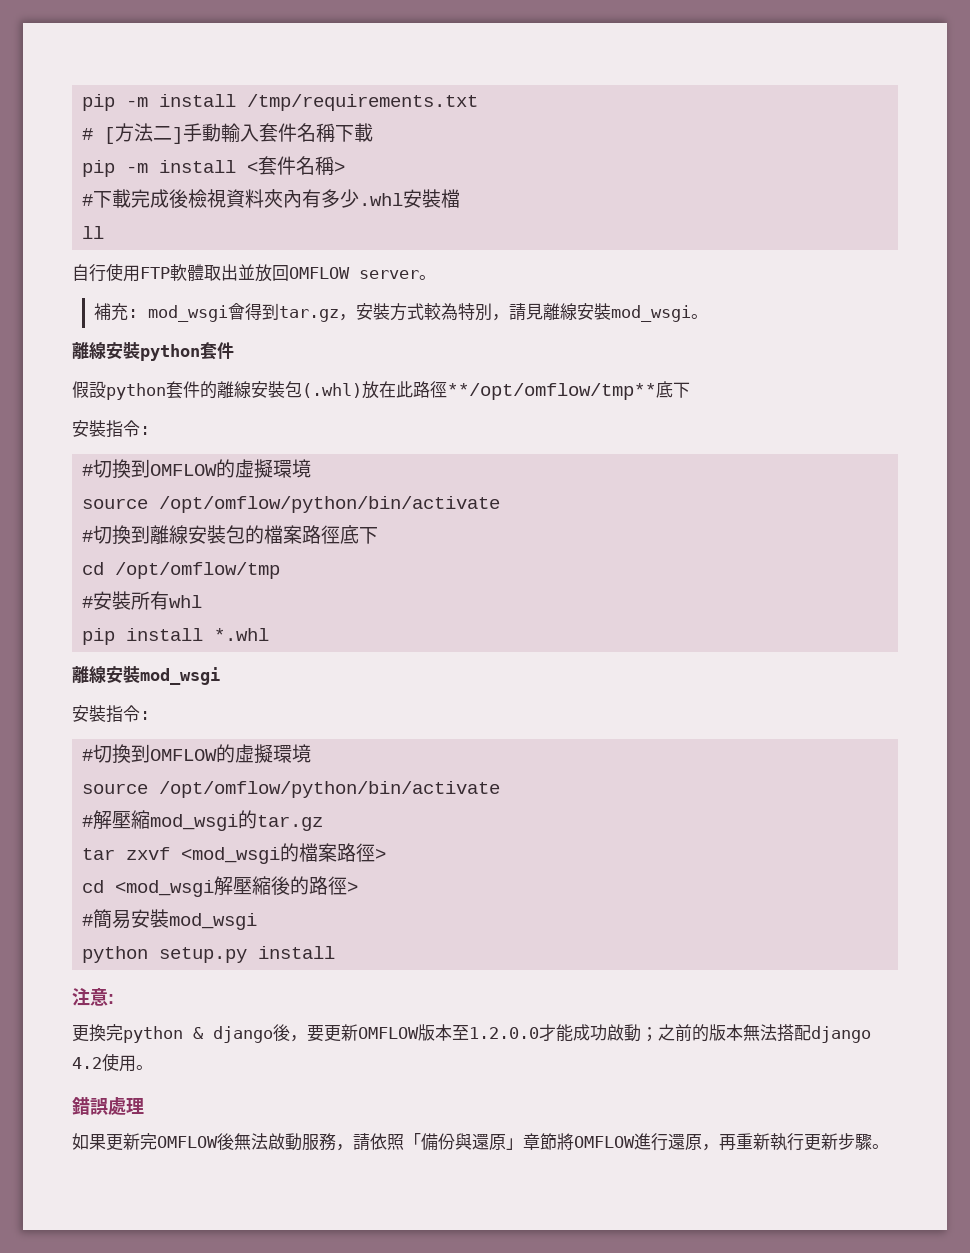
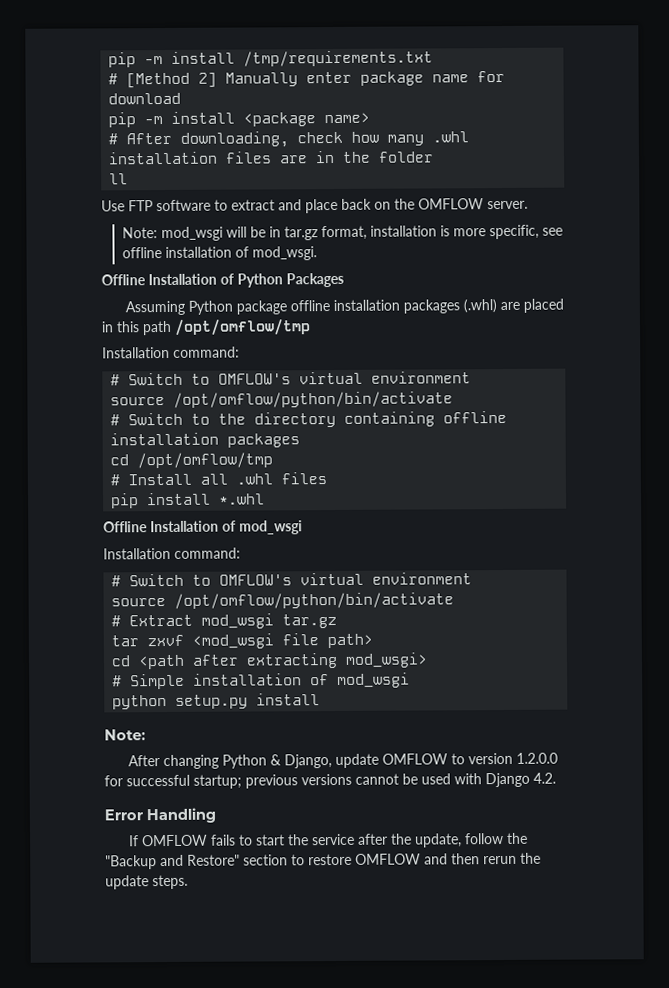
- # [方法二]手動輸入套件名稱下載
- pip -m install <套件名稱>
- #下載完成後檢視資料夾內有多少.whl安裝檔
+ # [Method 2] Manually enter package name for download
+ pip -m install <package name>
+ # After downloading, check how many .whl installation files are in the folder
  ll
- 自行使用FTP軟體取出並放回OMFLOW server。
- 補充: mod_wsgi會得到tar.gz，安裝方式較為特別，請見離線安裝mod_wsgi。
- 離線安裝python套件
- 假設python套件的離線安裝包(.whl)放在此路徑**/opt/omflow/tmp**底下
- 安裝指令:
- #切換到OMFLOW的虛擬環境
+ Use FTP software to extract and place back on the OMFLOW server.
+ Note: mod_wsgi will be in tar.gz format, installation is more specific, see offline installation of mod_wsgi.
+ Offline Installation of Python Packages
+ Assuming Python package offline installation packages (.whl) are placed in this path /opt/omflow/tmp
+ Installation command:
+ # Switch to OMFLOW's virtual environment
  source /opt/omflow/python/bin/activate
- #切換到離線安裝包的檔案路徑底下
+ # Switch to the directory containing offline installation packages
- #安裝所有whl
+ # Install all .whl files
  pip install *.whl
- 離線安裝mod_wsgi
- 安裝指令:
- #切換到OMFLOW的虛擬環境
+ Offline Installation of mod_wsgi
+ Installation command:
+ # Switch to OMFLOW's virtual environment
  source /opt/omflow/python/bin/activate
- #解壓縮mod_wsgi的tar.gz
+ # Extract mod_wsgi tar.gz
- tar zxvf <mod_wsgi的檔案路徑>
- cd <mod_wsgi解壓縮後的路徑>
- #簡易安裝mod_wsgi
+ tar zxvf <mod_wsgi file path>
+ cd <path after extracting mod_wsgi>
+ # Simple installation of mod_wsgi
  python setup.py install
- 注意:
- 更換完python & django後，要更新OMFLOW版本至1.2.0.0才能成功啟動；之前的版本無法搭配django 4.2使用。
- 錯誤處理
- 如果更新完OMFLOW後無法啟動服務，請依照「備份與還原」章節將OMFLOW進行還原，再重新執行更新步驟。
+ Note:
+ After changing Python & Django, update OMFLOW to version 1.2.0.0 for successful startup; previous versions cannot be used with Django 4.2.
+ Error Handling
+ If OMFLOW fails to start the service after the update, follow the "Backup and Restore" section to restore OMFLOW and then rerun the update steps.

